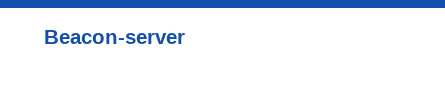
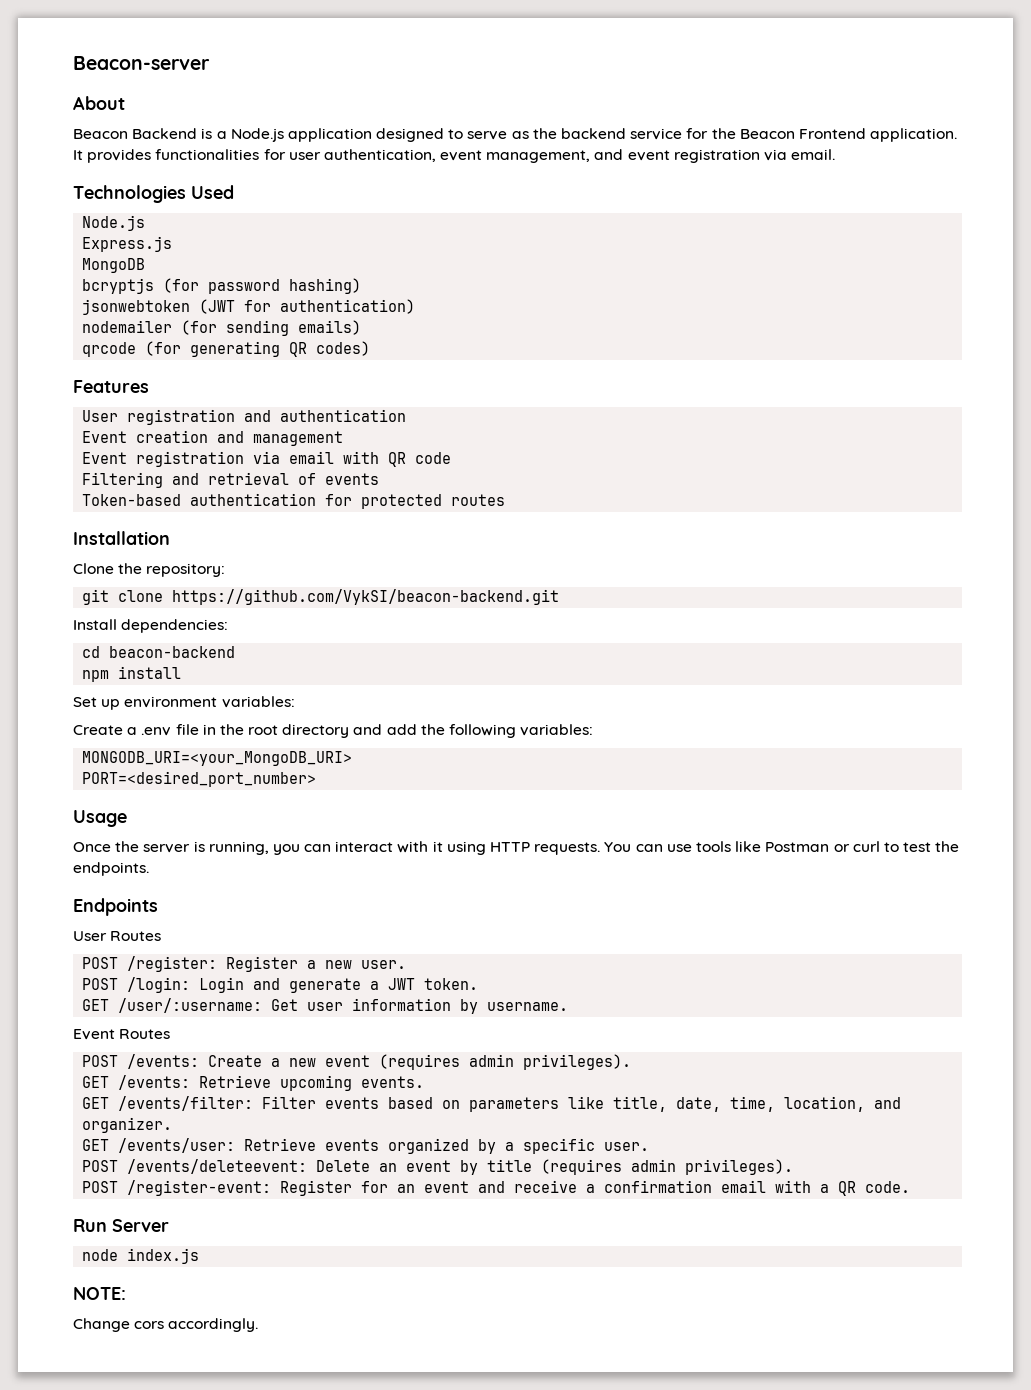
+ About
+ Beacon Backend is a Node.js application designed to serve as the backend service for the Beacon Frontend application. It provides functionalities for user authentication, event management, and event registration via email.
+ Technologies Used
+ Node.js
+ Express.js
+ MongoDB
+ bcryptjs (for password hashing)
+ jsonwebtoken (JWT for authentication)
+ nodemailer (for sending emails)
+ qrcode (for generating QR codes)
+ Features
+ User registration and authentication
+ Event creation and management
+ Event registration via email with QR code
+ Filtering and retrieval of events
+ Token-based authentication for protected routes
+ Installation
+ Clone the repository:
+ git clone https://github.com/VykSI/beacon-backend.git
+ Install dependencies:
+ cd beacon-backend
+ npm install
+ Set up environment variables:
+ Create a .env file in the root directory and add the following variables:
+ MONGODB_URI=<your_MongoDB_URI>
+ PORT=<desired_port_number>
+ Usage
+ Once the server is running, you can interact with it using HTTP requests. You can use tools like Postman or curl to test the endpoints.
+ Endpoints
+ User Routes
+ POST /register: Register a new user.
+ POST /login: Login and generate a JWT token.
+ GET /user/:username: Get user information by username.
+ Event Routes
+ POST /events: Create a new event (requires admin privileges).
+ GET /events: Retrieve upcoming events.
+ GET /events/filter: Filter events based on parameters like title, date, time, location, and organizer.
+ GET /events/user: Retrieve events organized by a specific user.
+ POST /events/deleteevent: Delete an event by title (requires admin privileges).
+ POST /register-event: Register for an event and receive a confirmation email with a QR code.
+ Run Server
+ node index.js
+ NOTE:
+ Change cors accordingly.

